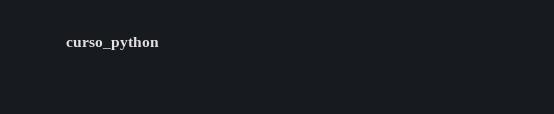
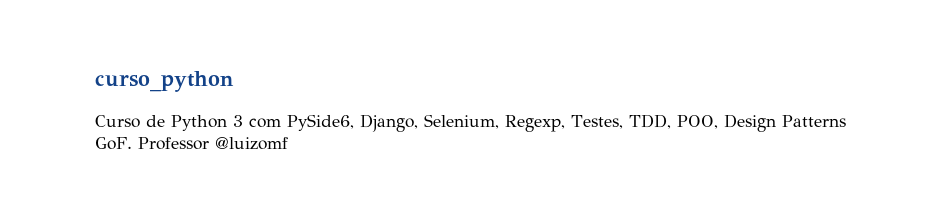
+ Curso de Python 3 com PySide6, Django, Selenium, Regexp, Testes, TDD, POO, Design Patterns GoF. Professor @luizomf

